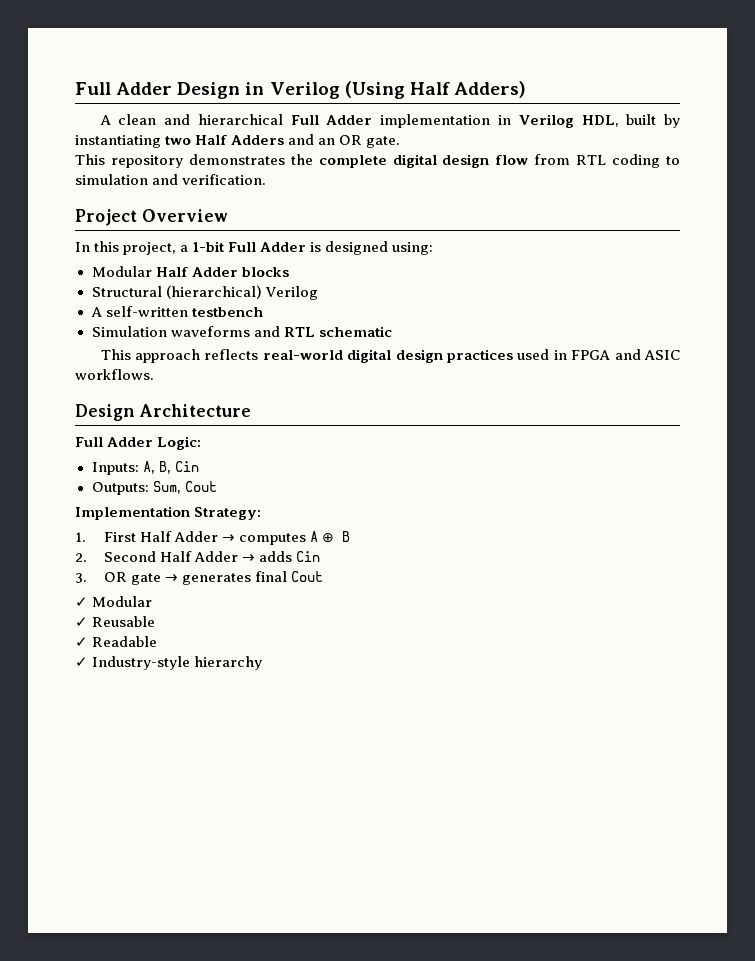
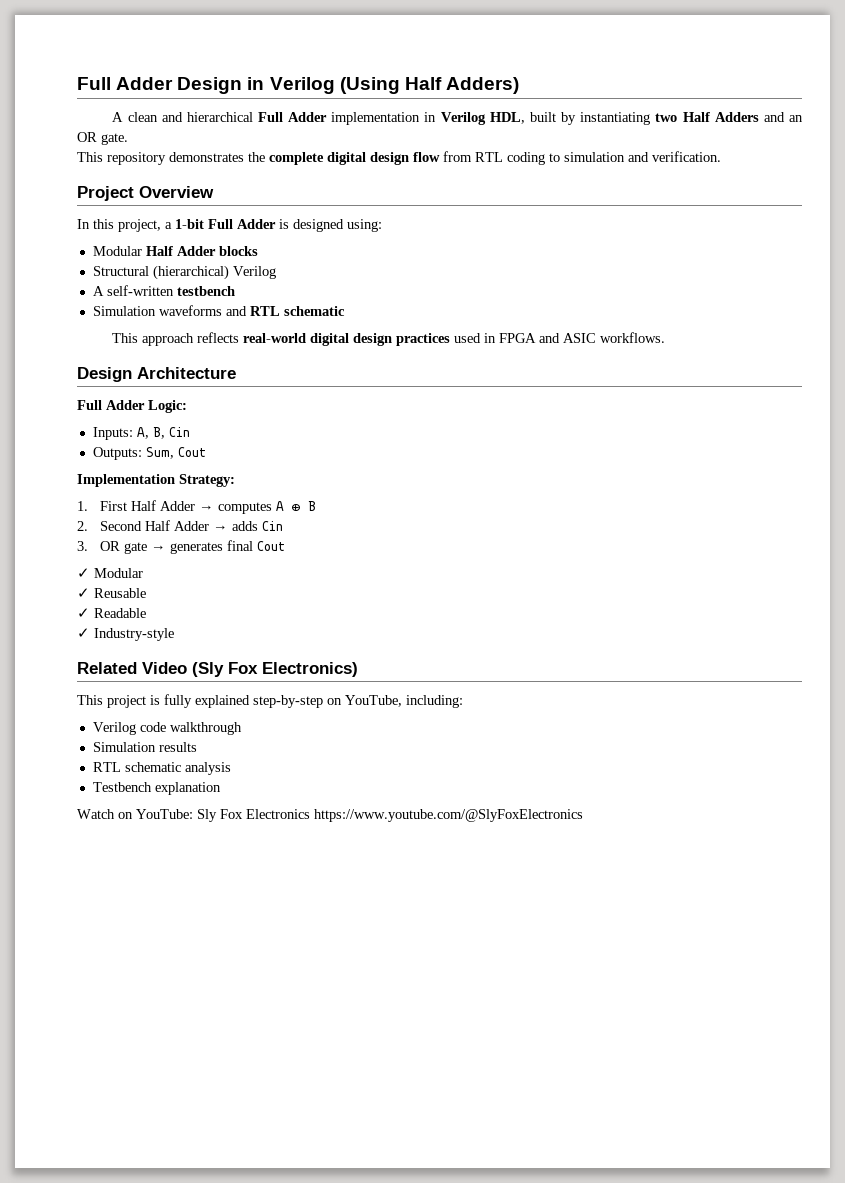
- ✓ Industry-style hierarchy
+ ✓ Industry-style
+ Related Video (Sly Fox Electronics)
+ This project is fully explained step-by-step on YouTube, including:
+ Verilog code walkthrough
+ Simulation results
+ RTL schematic analysis
+ Testbench explanation
+ Watch on YouTube: Sly Fox Electronics https://www.youtube.com/@SlyFoxElectronics

